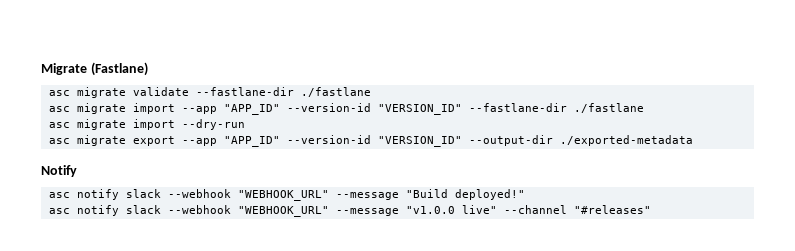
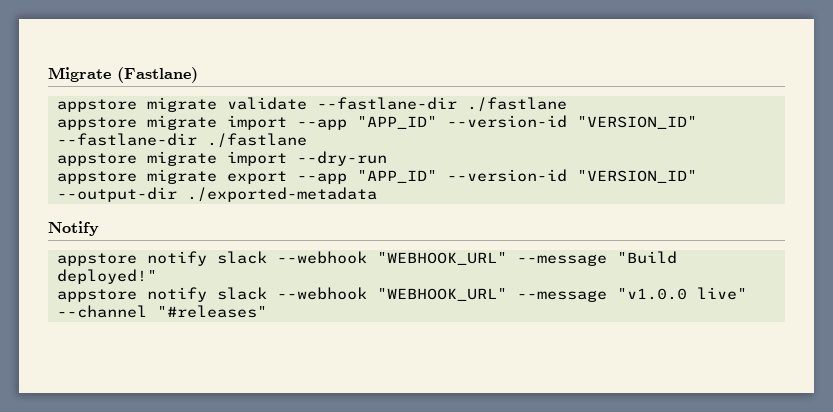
- asc migrate validate --fastlane-dir ./fastlane
+ appstore migrate validate --fastlane-dir ./fastlane
- asc migrate import --app "APP_ID" --version-id "VERSION_ID" --fastlane-dir ./fastlane
+ appstore migrate import --app "APP_ID" --version-id "VERSION_ID" --fastlane-dir ./fastlane
- asc migrate import --dry-run
+ appstore migrate import --dry-run
- asc migrate export --app "APP_ID" --version-id "VERSION_ID" --output-dir ./exported-metadata
+ appstore migrate export --app "APP_ID" --version-id "VERSION_ID" --output-dir ./exported-metadata
- asc notify slack --webhook "WEBHOOK_URL" --message "Build deployed!"
+ appstore notify slack --webhook "WEBHOOK_URL" --message "Build deployed!"
- asc notify slack --webhook "WEBHOOK_URL" --message "v1.0.0 live" --channel "#releases"
+ appstore notify slack --webhook "WEBHOOK_URL" --message "v1.0.0 live" --channel "#releases"

